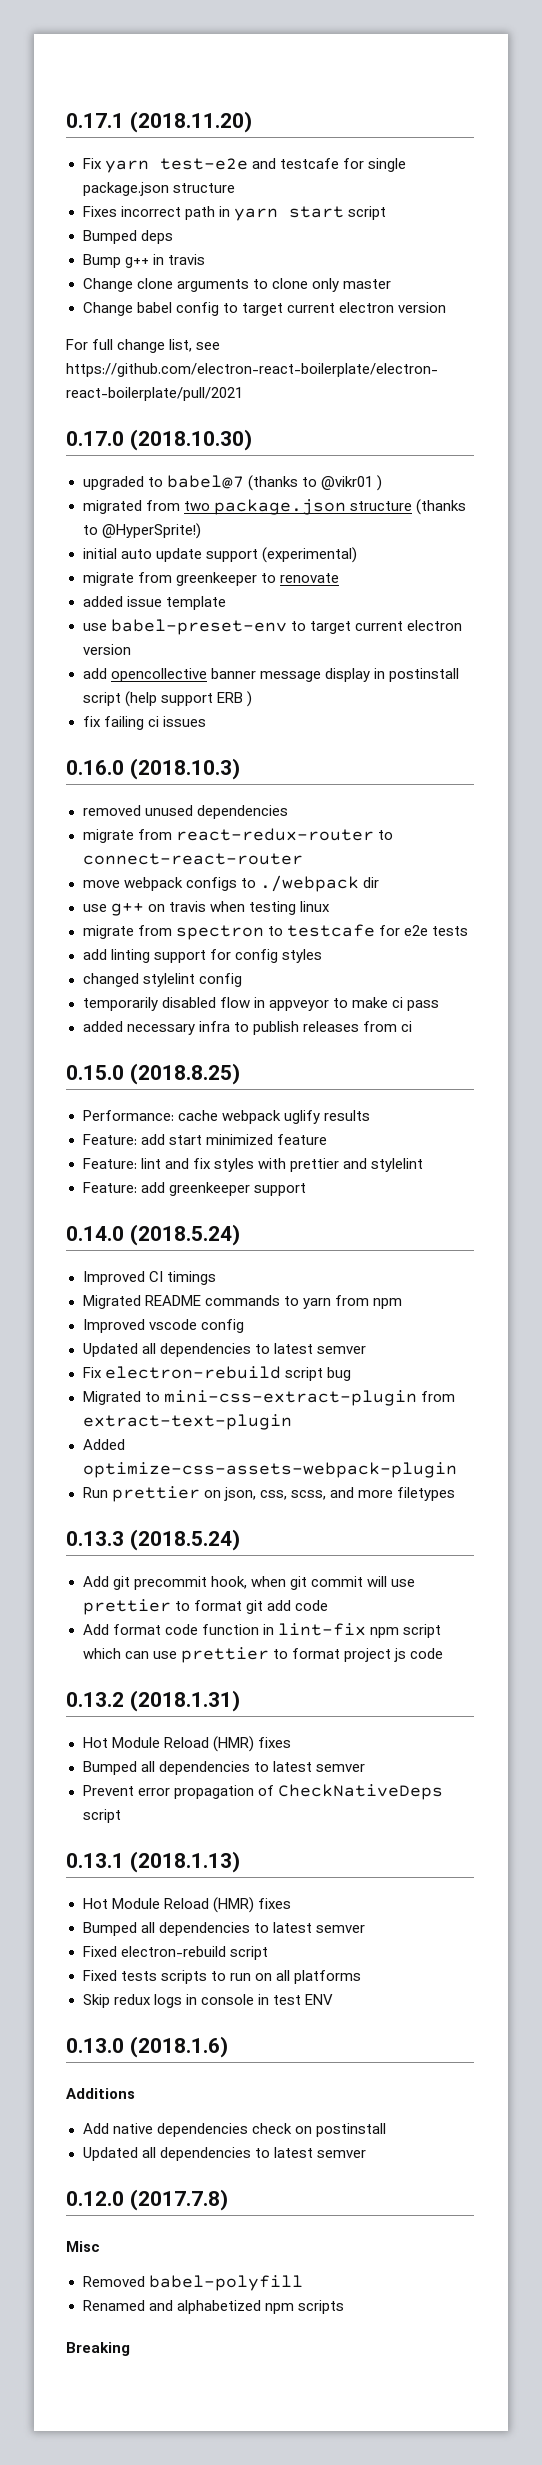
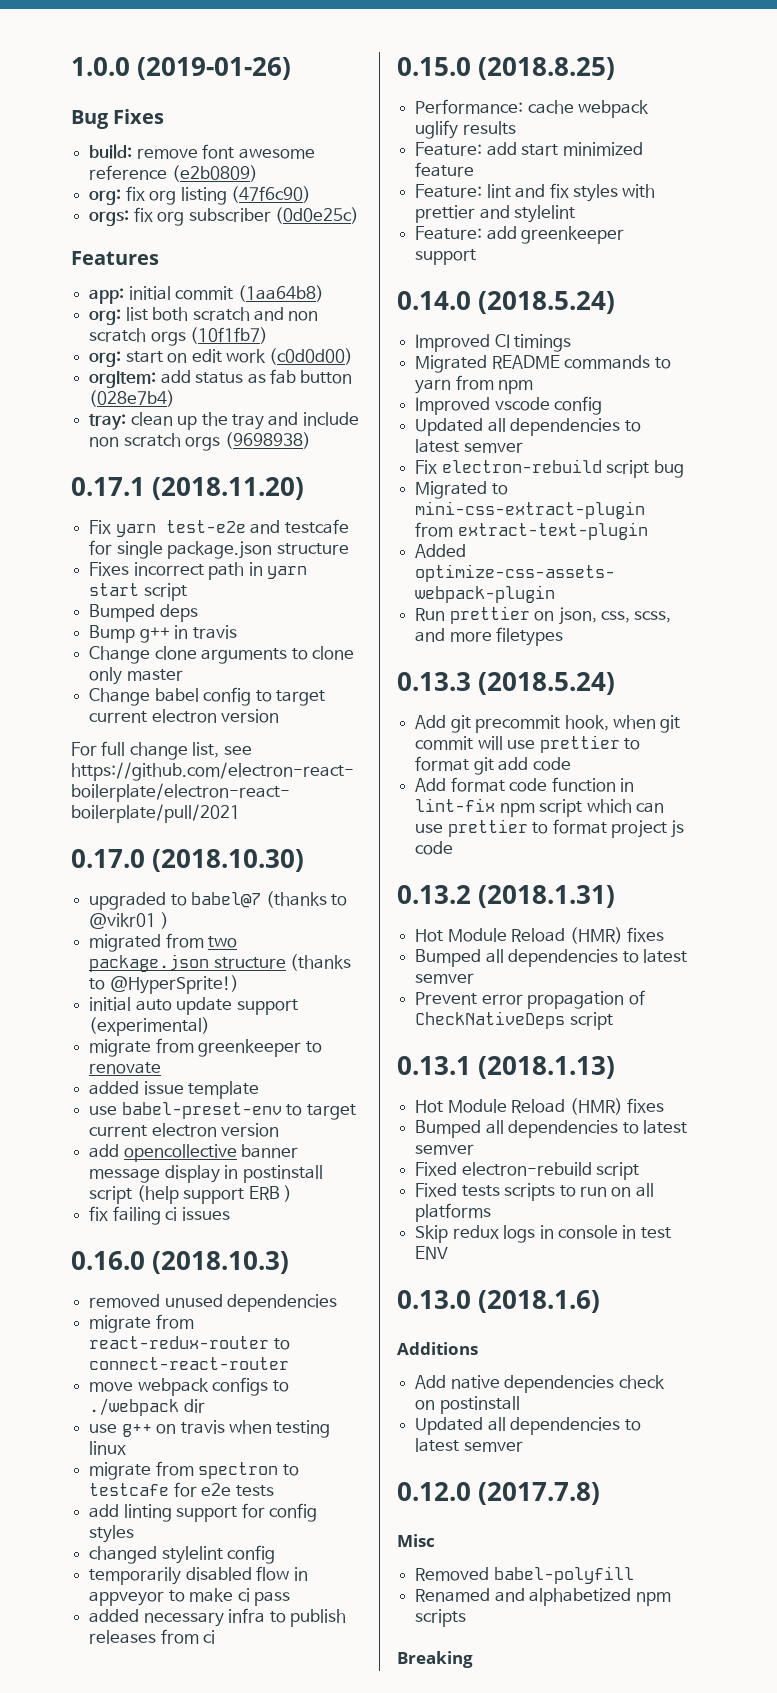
+ 1.0.0 (2019-01-26)
+ Bug Fixes
+ build: remove font awesome reference (e2b0809)
+ org: fix org listing (47f6c90)
+ orgs: fix org subscriber (0d0e25c)
+ Features
+ app: initial commit (1aa64b8)
+ org: list both scratch and non scratch orgs (10f1fb7)
+ org: start on edit work (c0d0d00)
+ orgItem: add status as fab button (028e7b4)
+ tray: clean up the tray and include non scratch orgs (9698938)

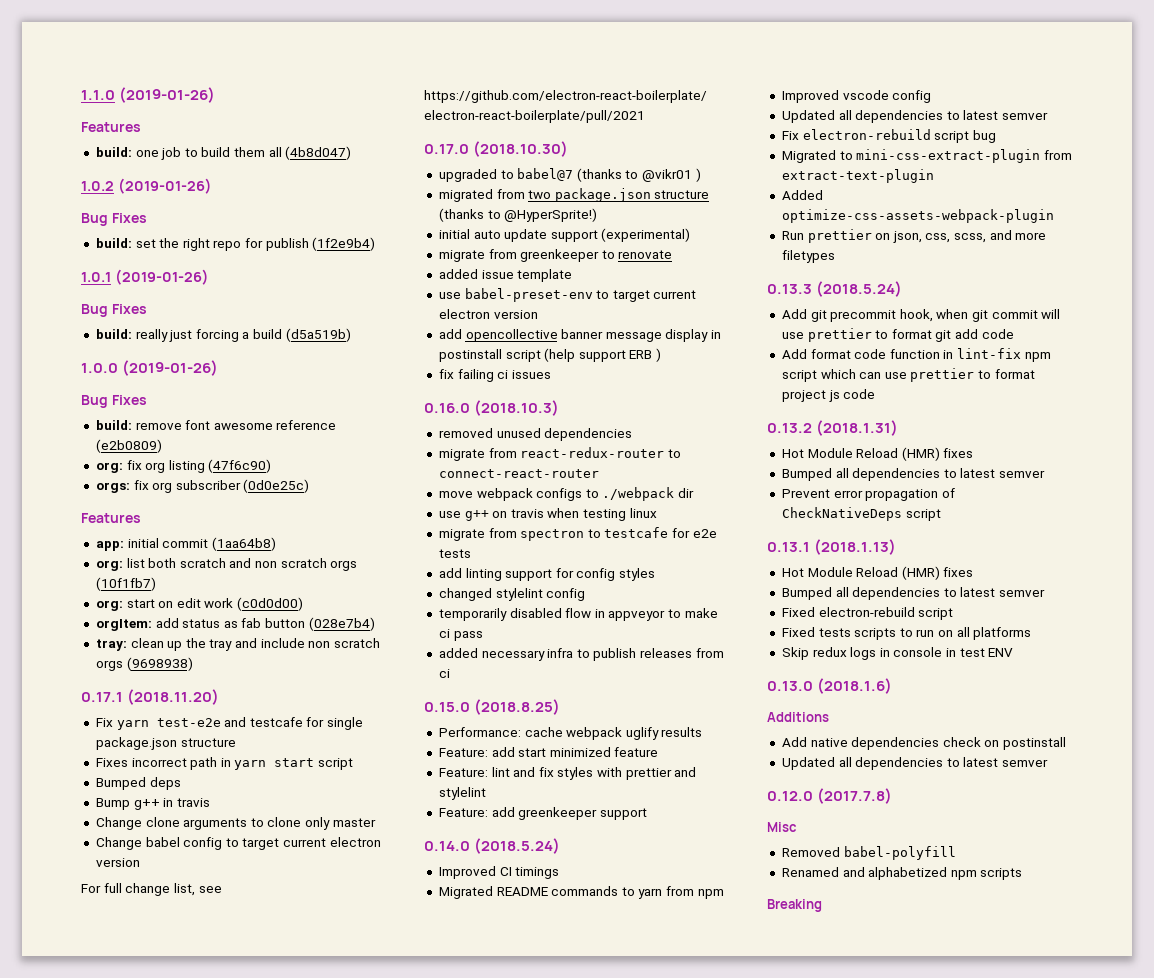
+ 1.1.0 (2019-01-26)
+ Features
+ build: one job to build them all (4b8d047)
+ 1.0.2 (2019-01-26)
+ Bug Fixes
+ build: set the right repo for publish (1f2e9b4)
+ 1.0.1 (2019-01-26)
+ Bug Fixes
+ build: really just forcing a build (d5a519b)

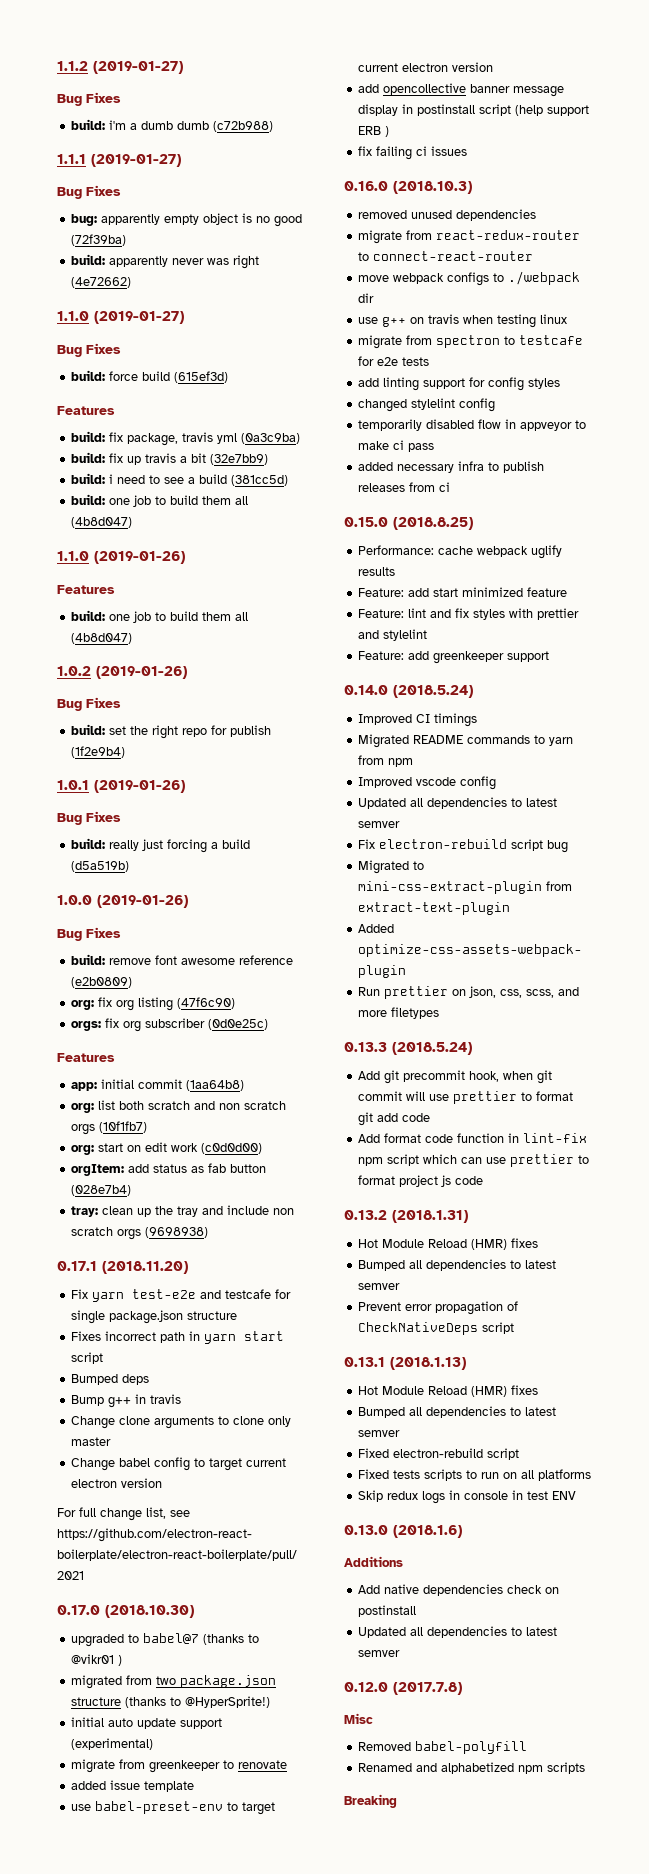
+ 1.1.2 (2019-01-27)
+ Bug Fixes
+ build: i'm a dumb dumb (c72b988)
+ 1.1.1 (2019-01-27)
+ Bug Fixes
+ bug: apparently empty object is no good (72f39ba)
+ build: apparently never was right (4e72662)
+ 1.1.0 (2019-01-27)
+ Bug Fixes
+ build: force build (615ef3d)
+ Features
+ build: fix package, travis yml (0a3c9ba)
+ build: fix up travis a bit (32e7bb9)
+ build: i need to see a build (381cc5d)
+ build: one job to build them all (4b8d047)

